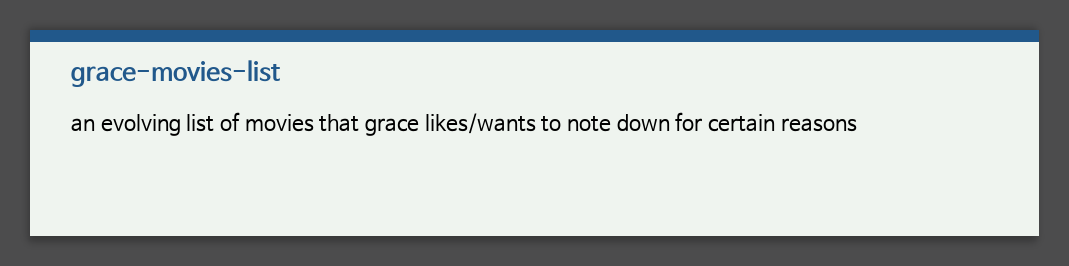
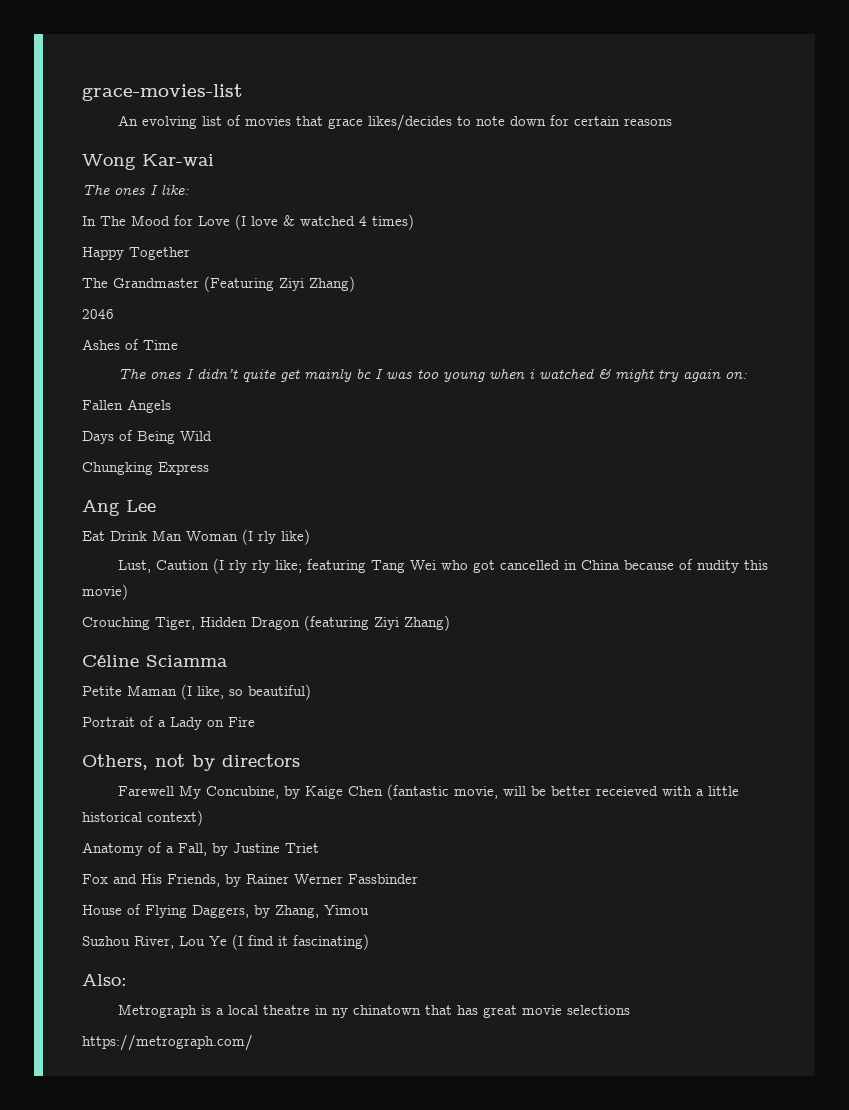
- an evolving list of movies that grace likes/wants to note down for certain reasons
+ An evolving list of movies that grace likes/decides to note down for certain reasons
+ Wong Kar-wai
+ The ones I like:
+ In The Mood for Love (I love & watched 4 times)
+ Happy Together
+ The Grandmaster (Featuring Ziyi Zhang)
+ 2046
+ Ashes of Time
+ The ones I didn’t quite get mainly bc I was too young when i watched & might try again on:
+ Fallen Angels
+ Days of Being Wild
+ Chungking Express
+ Ang Lee
+ Eat Drink Man Woman (I rly like)
+ Lust, Caution (I rly rly like; featuring Tang Wei who got cancelled in China because of nudity this movie)
+ Crouching Tiger, Hidden Dragon (featuring Ziyi Zhang)
+ Céline Sciamma
+ Petite Maman (I like, so beautiful)
+ Portrait of a Lady on Fire
+ Others, not by directors
+ Farewell My Concubine, by Kaige Chen (fantastic movie, will be better receieved with a little historical context)
+ Anatomy of a Fall, by Justine Triet
+ Fox and His Friends, by Rainer Werner Fassbinder
+ House of Flying Daggers, by Zhang, Yimou
+ Suzhou River, Lou Ye (I find it fascinating)
+ Also:
+ Metrograph is a local theatre in ny chinatown that has great movie selections
+ https://metrograph.com/

